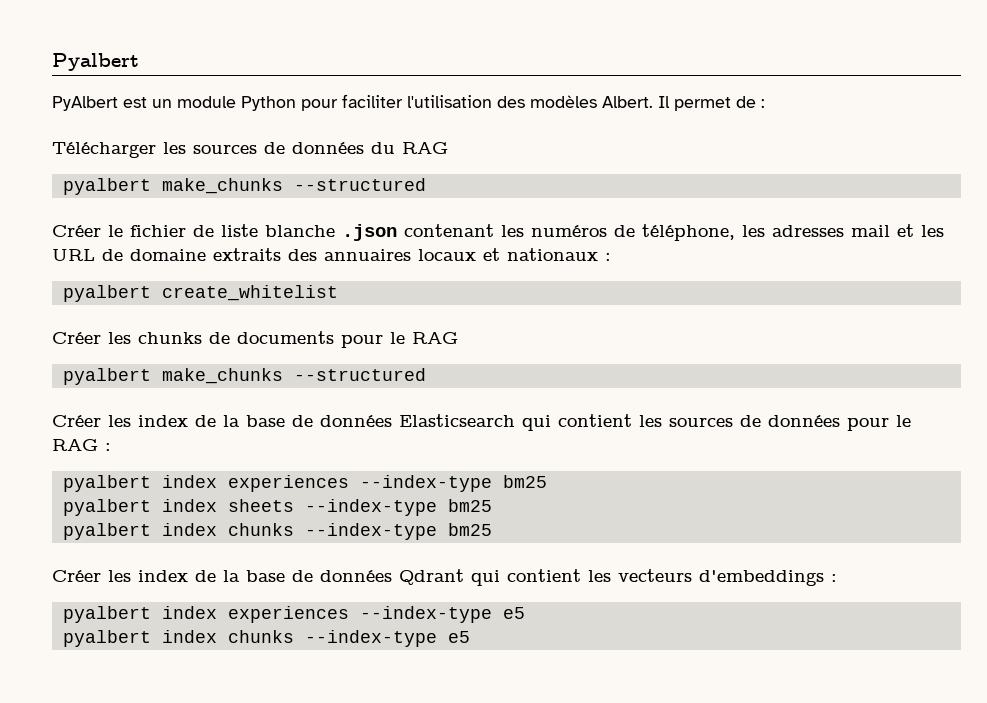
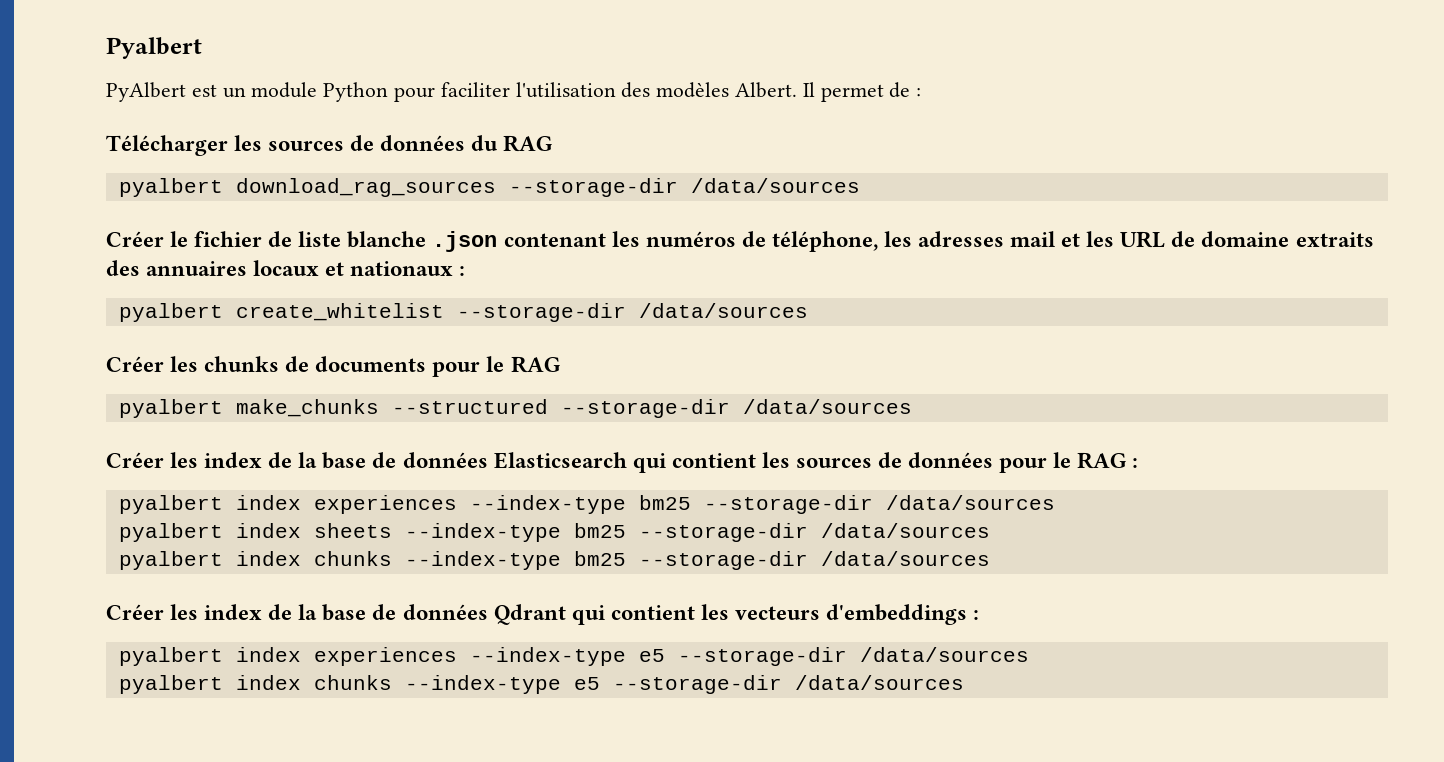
  Télécharger les sources de données du RAG
- pyalbert make_chunks --structured
+ pyalbert download_rag_sources --storage-dir /data/sources
- pyalbert create_whitelist
+ pyalbert create_whitelist --storage-dir /data/sources
  Créer les chunks de documents pour le RAG
- pyalbert make_chunks --structured
+ pyalbert make_chunks --structured --storage-dir /data/sources
- pyalbert index experiences --index-type bm25
+ pyalbert index experiences --index-type bm25 --storage-dir /data/sources
- pyalbert index sheets --index-type bm25
+ pyalbert index sheets --index-type bm25 --storage-dir /data/sources
- pyalbert index chunks --index-type bm25
+ pyalbert index chunks --index-type bm25 --storage-dir /data/sources
- pyalbert index experiences --index-type e5
+ pyalbert index experiences --index-type e5 --storage-dir /data/sources
- pyalbert index chunks --index-type e5
+ pyalbert index chunks --index-type e5 --storage-dir /data/sources

